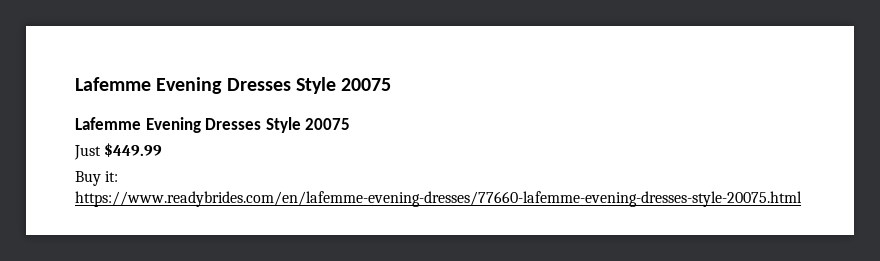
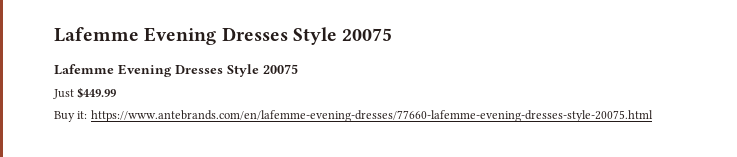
- Buy it: https://www.readybrides.com/en/lafemme-evening-dresses/77660-lafemme-evening-dresses-style-20075.html
+ Buy it: https://www.antebrands.com/en/lafemme-evening-dresses/77660-lafemme-evening-dresses-style-20075.html

